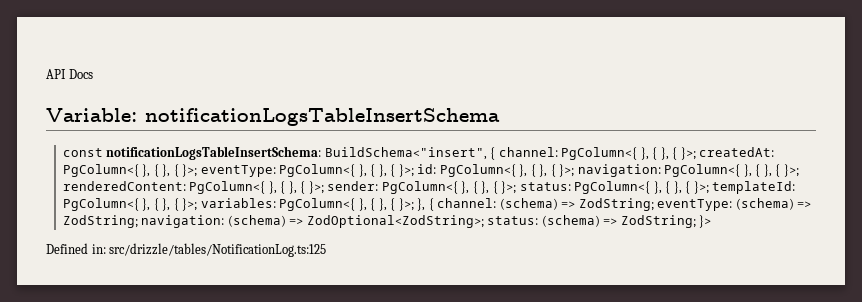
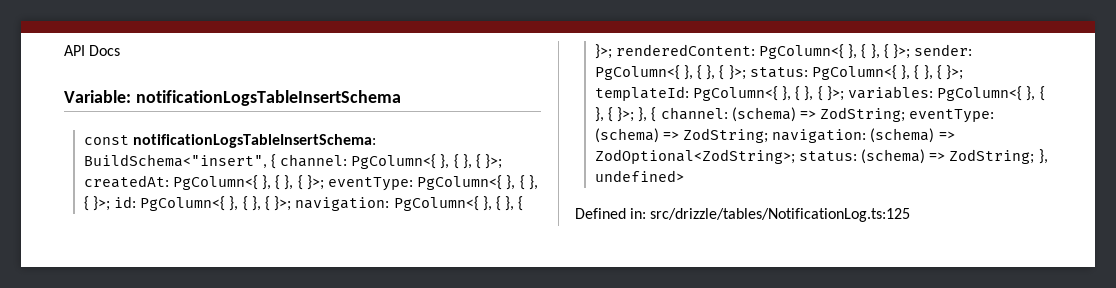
- }>
+ }, undefined>

